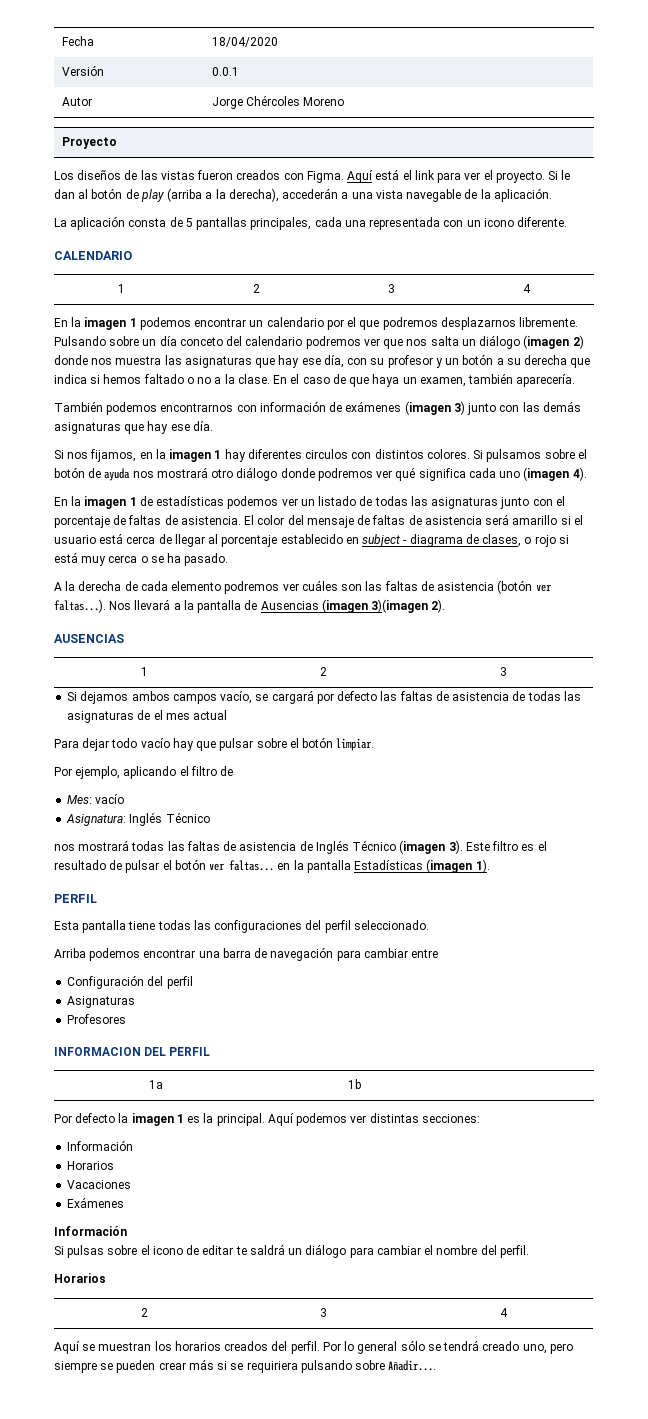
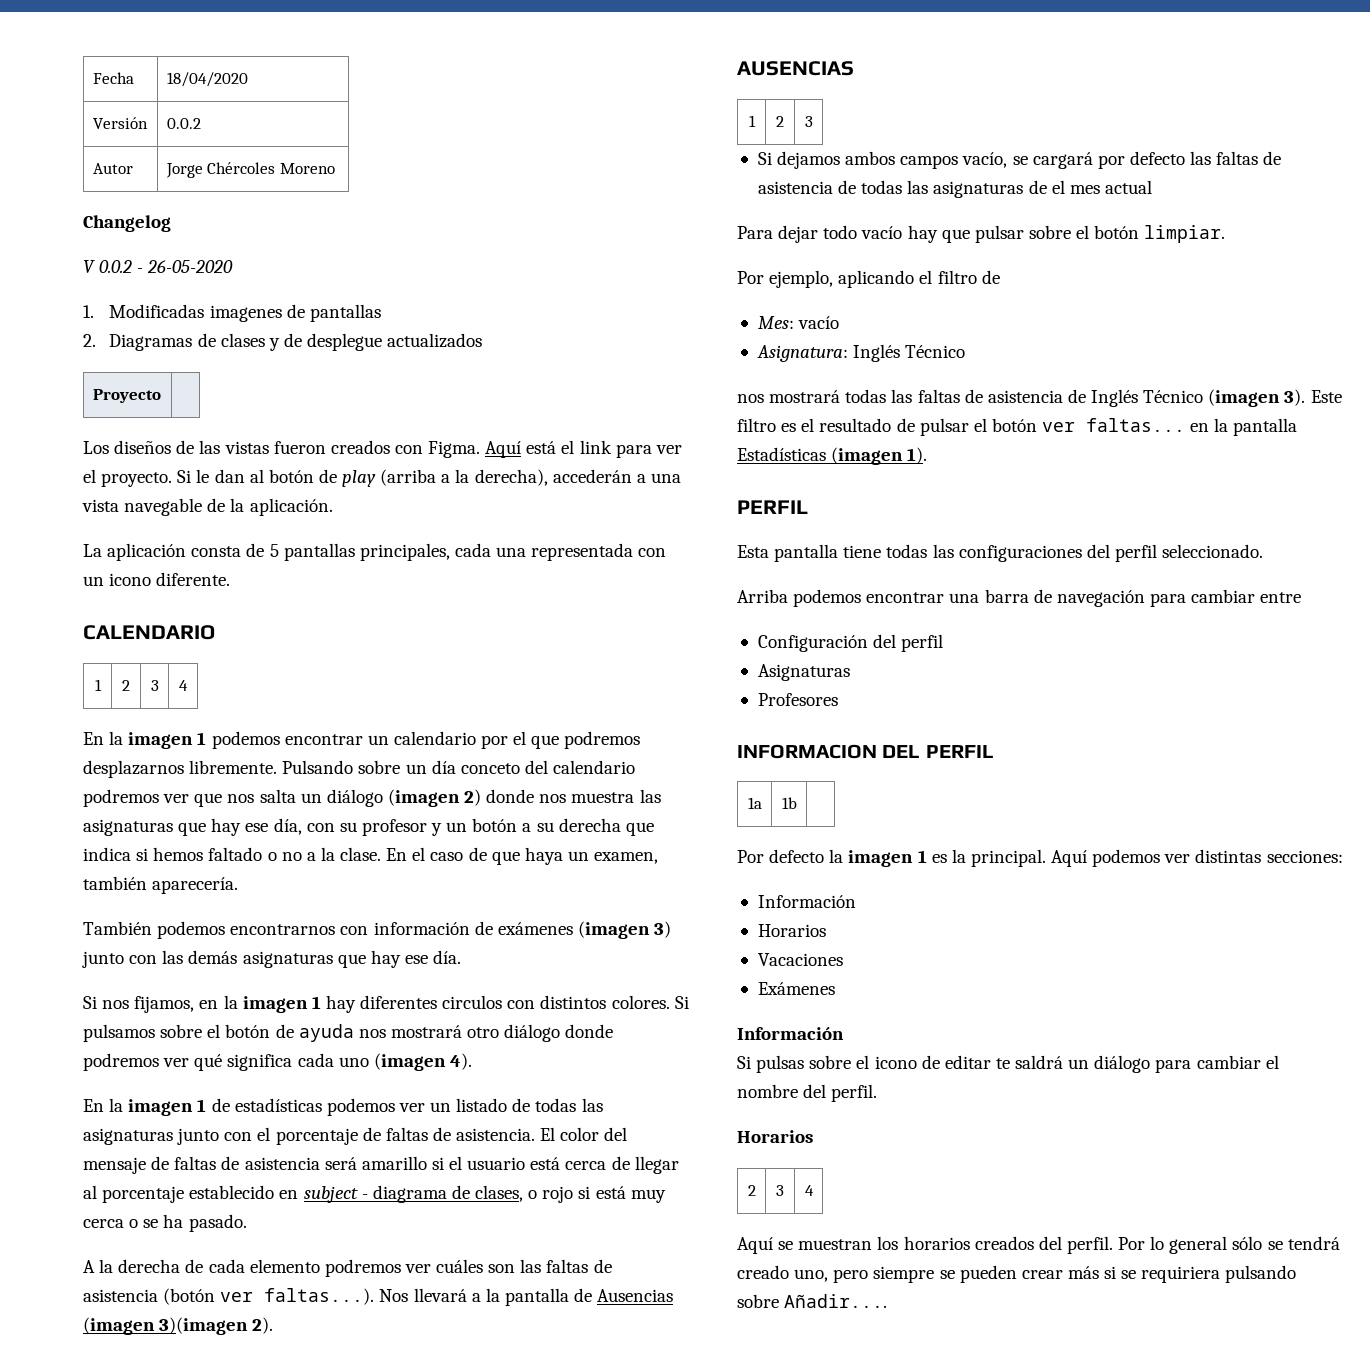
- Versión | 0.0.1
+ Versión | 0.0.2
+ Changelog
+ V 0.0.2 - 26-05-2020
+ 1. Modificadas imagenes de pantallas
+ 2. Diagramas de clases y de desplegue actualizados

